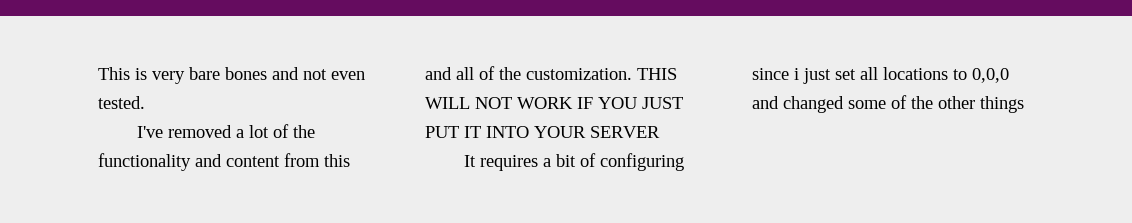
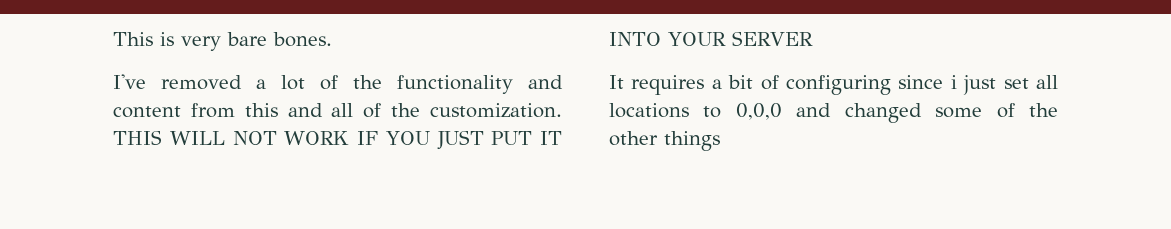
- This is very bare bones and not even tested.
+ This is very bare bones.

